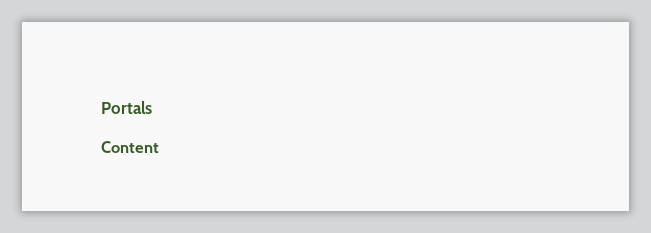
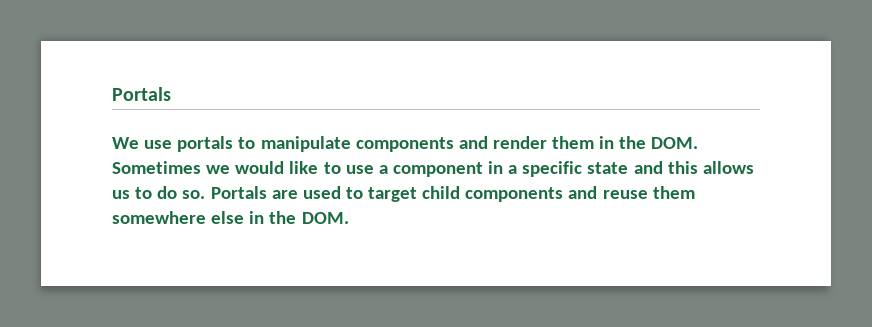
- Content
+ We use portals to manipulate components and render them in the DOM. Sometimes we would like to use a component in a specific state and this allows us to do so. Portals are used to target child components and reuse them somewhere else in the DOM.

